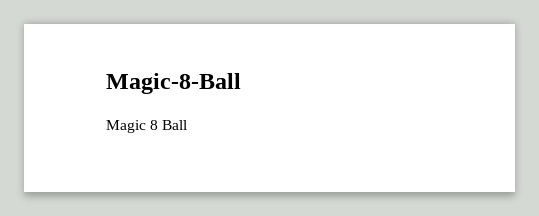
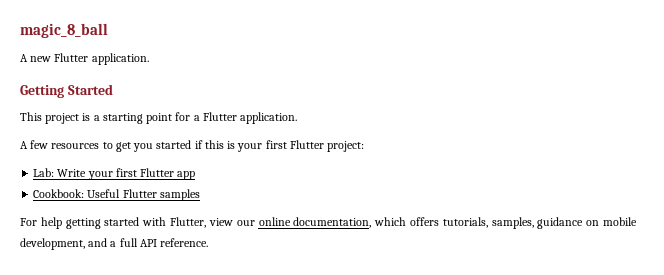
- Magic-8-Ball
- Magic 8 Ball
+ magic_8_ball
+ A new Flutter application.
+ Getting Started
+ This project is a starting point for a Flutter application.
+ A few resources to get you started if this is your first Flutter project:
+ Lab: Write your first Flutter app
+ Cookbook: Useful Flutter samples
+ For help getting started with Flutter, view our online documentation, which offers tutorials, samples, guidance on mobile development, and a full API reference.

